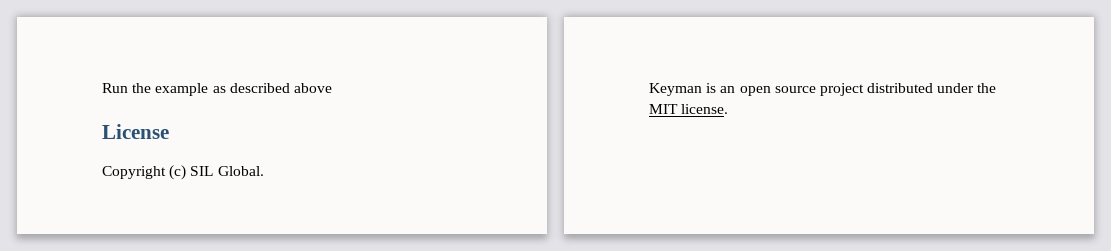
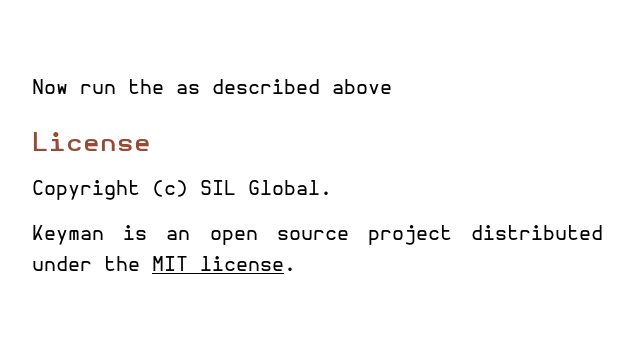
- Run the example as described above
+ Now run the as described above

